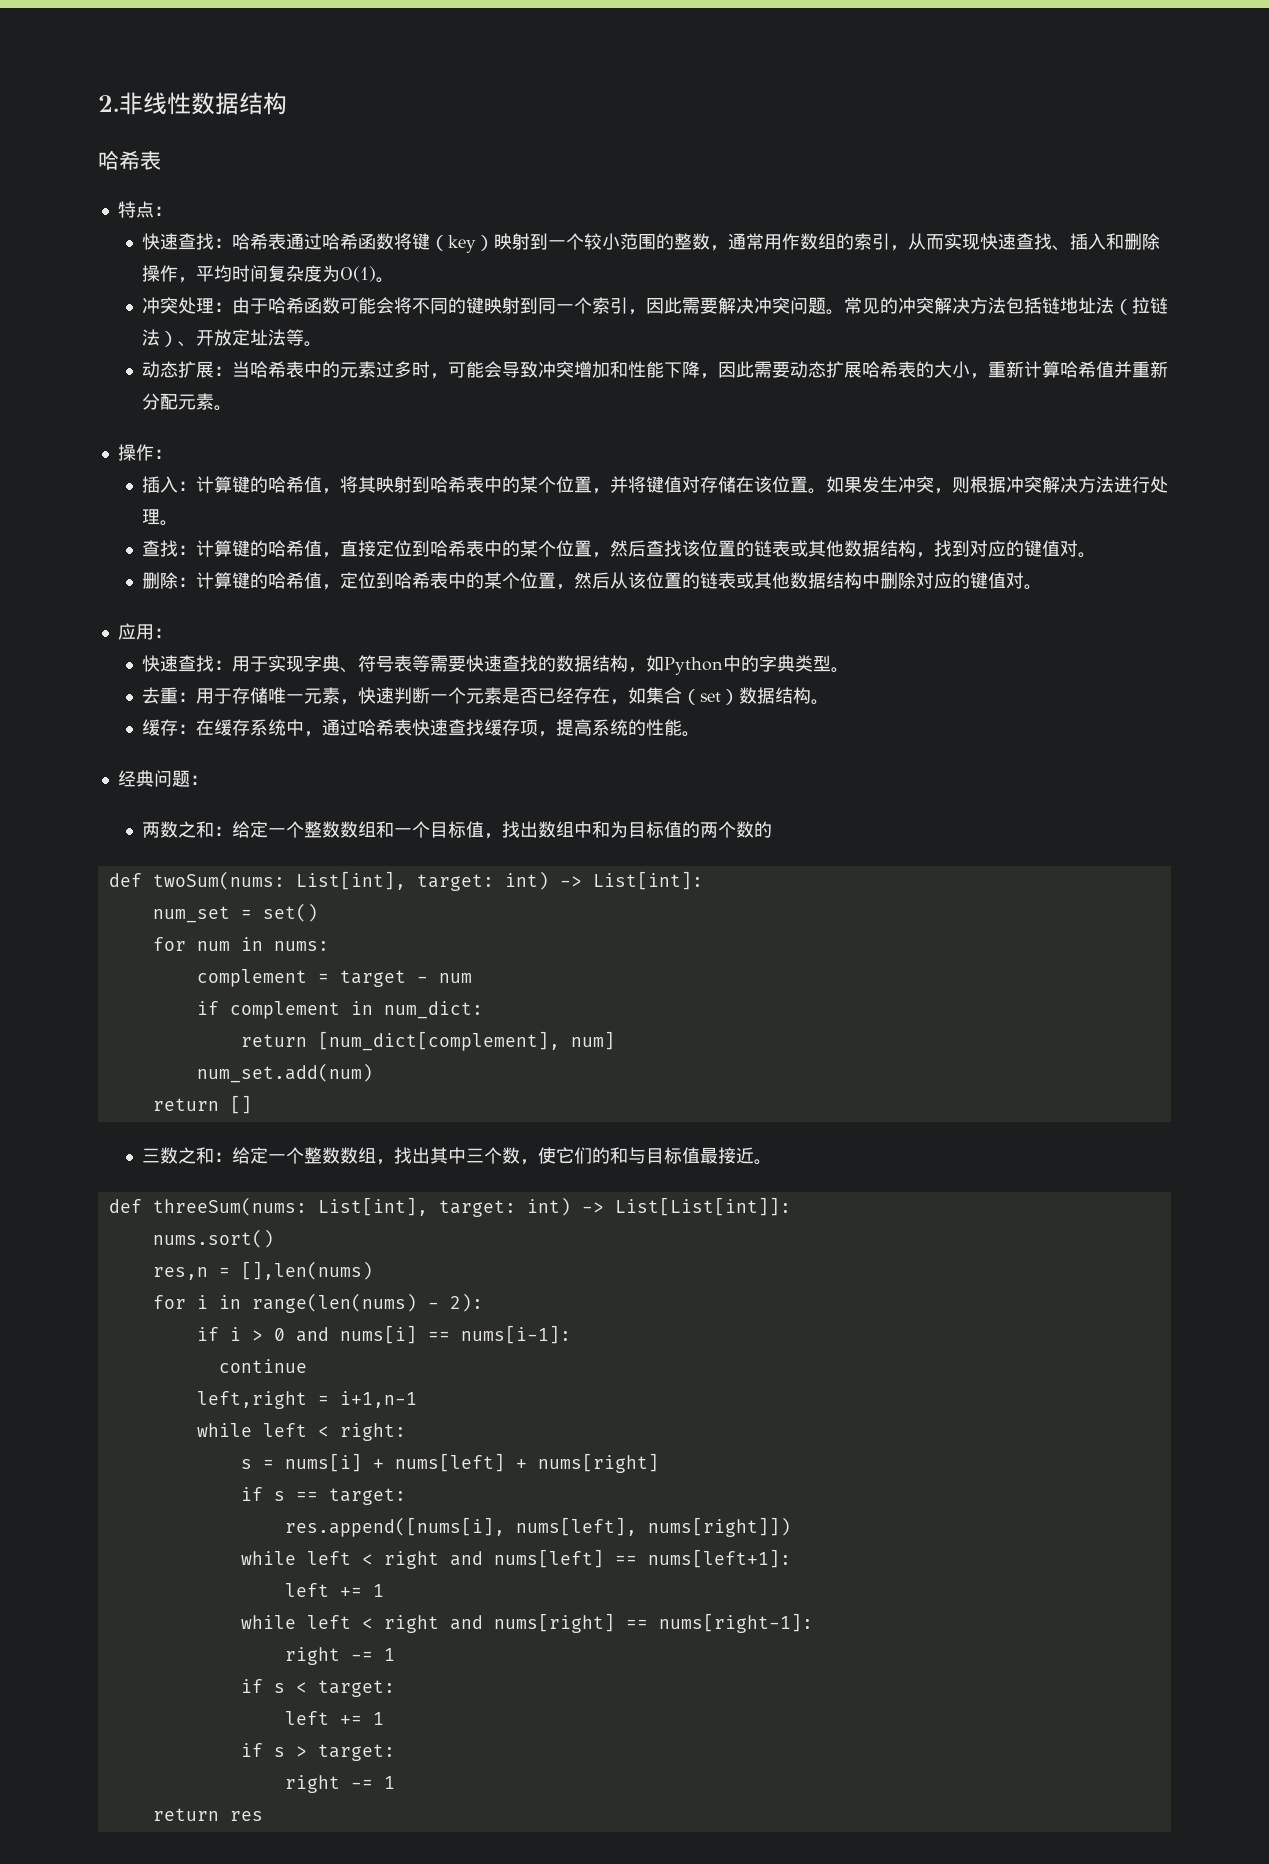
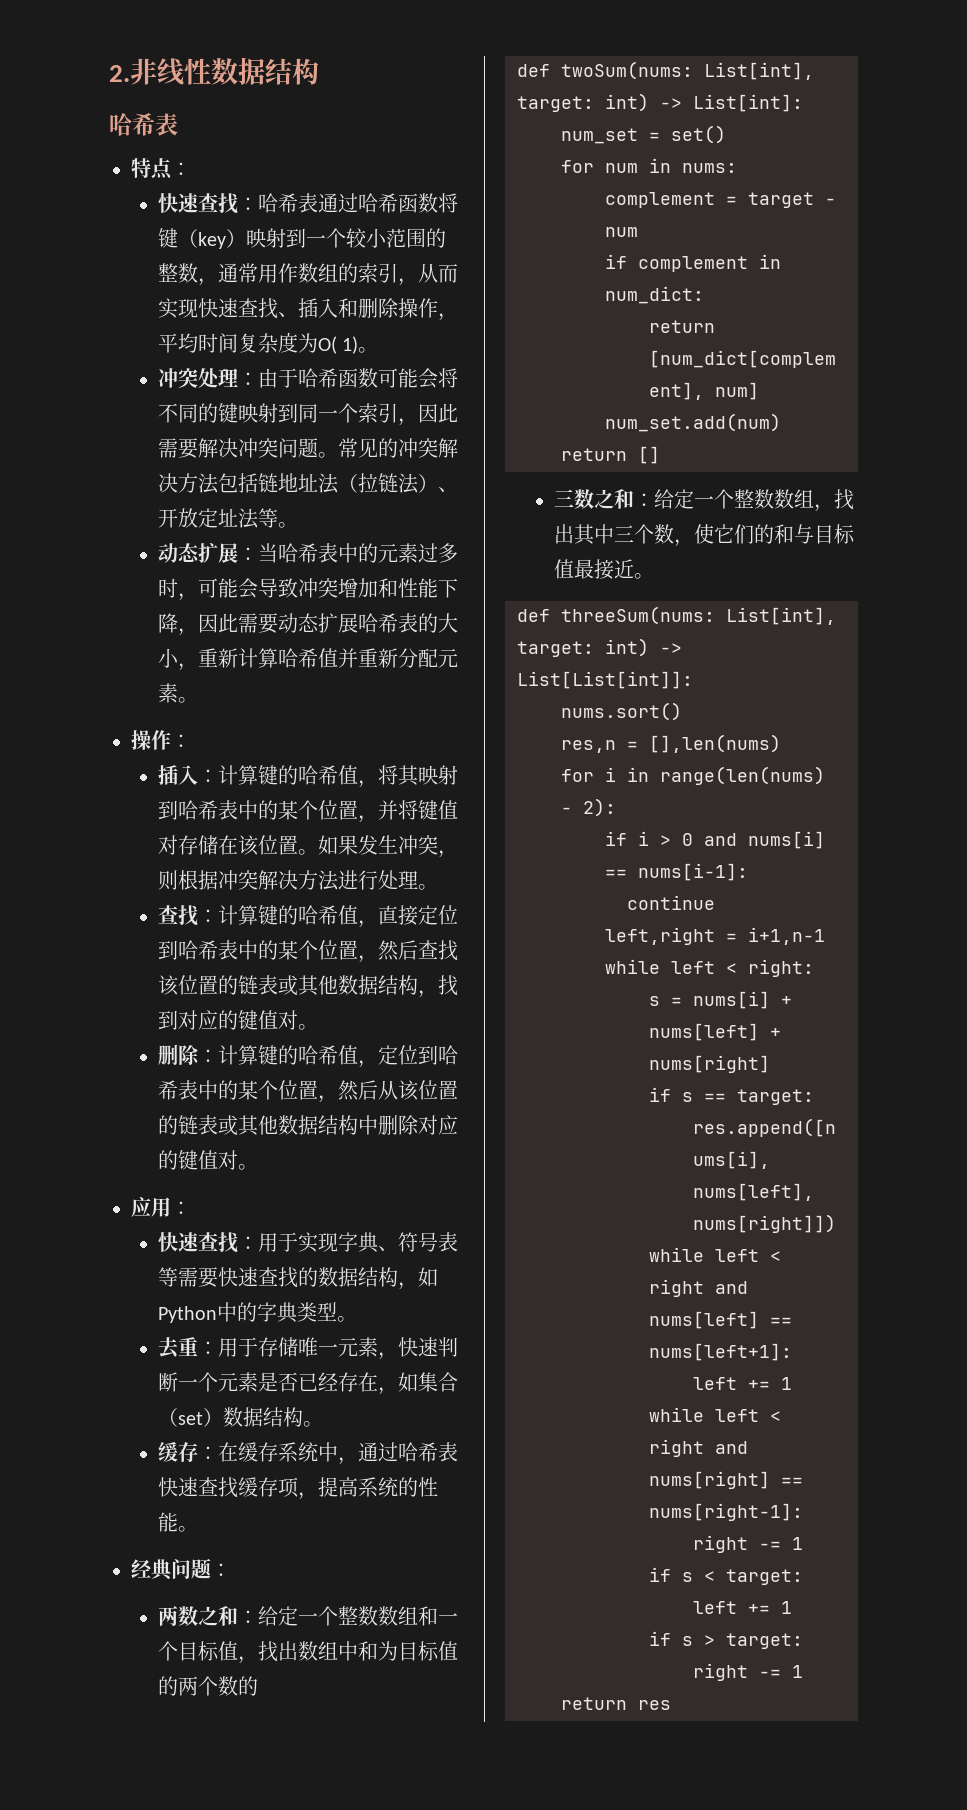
- 快速查找：哈希表通过哈希函数将键（key）映射到一个较小范围的整数，通常用作数组的索引，从而实现快速查找、插入和删除操作，平均时间复杂度为O(1)。
+ 快速查找：哈希表通过哈希函数将键（key）映射到一个较小范围的整数，通常用作数组的索引，从而实现快速查找、插入和删除操作，平均时间复杂度为O( 1)。

